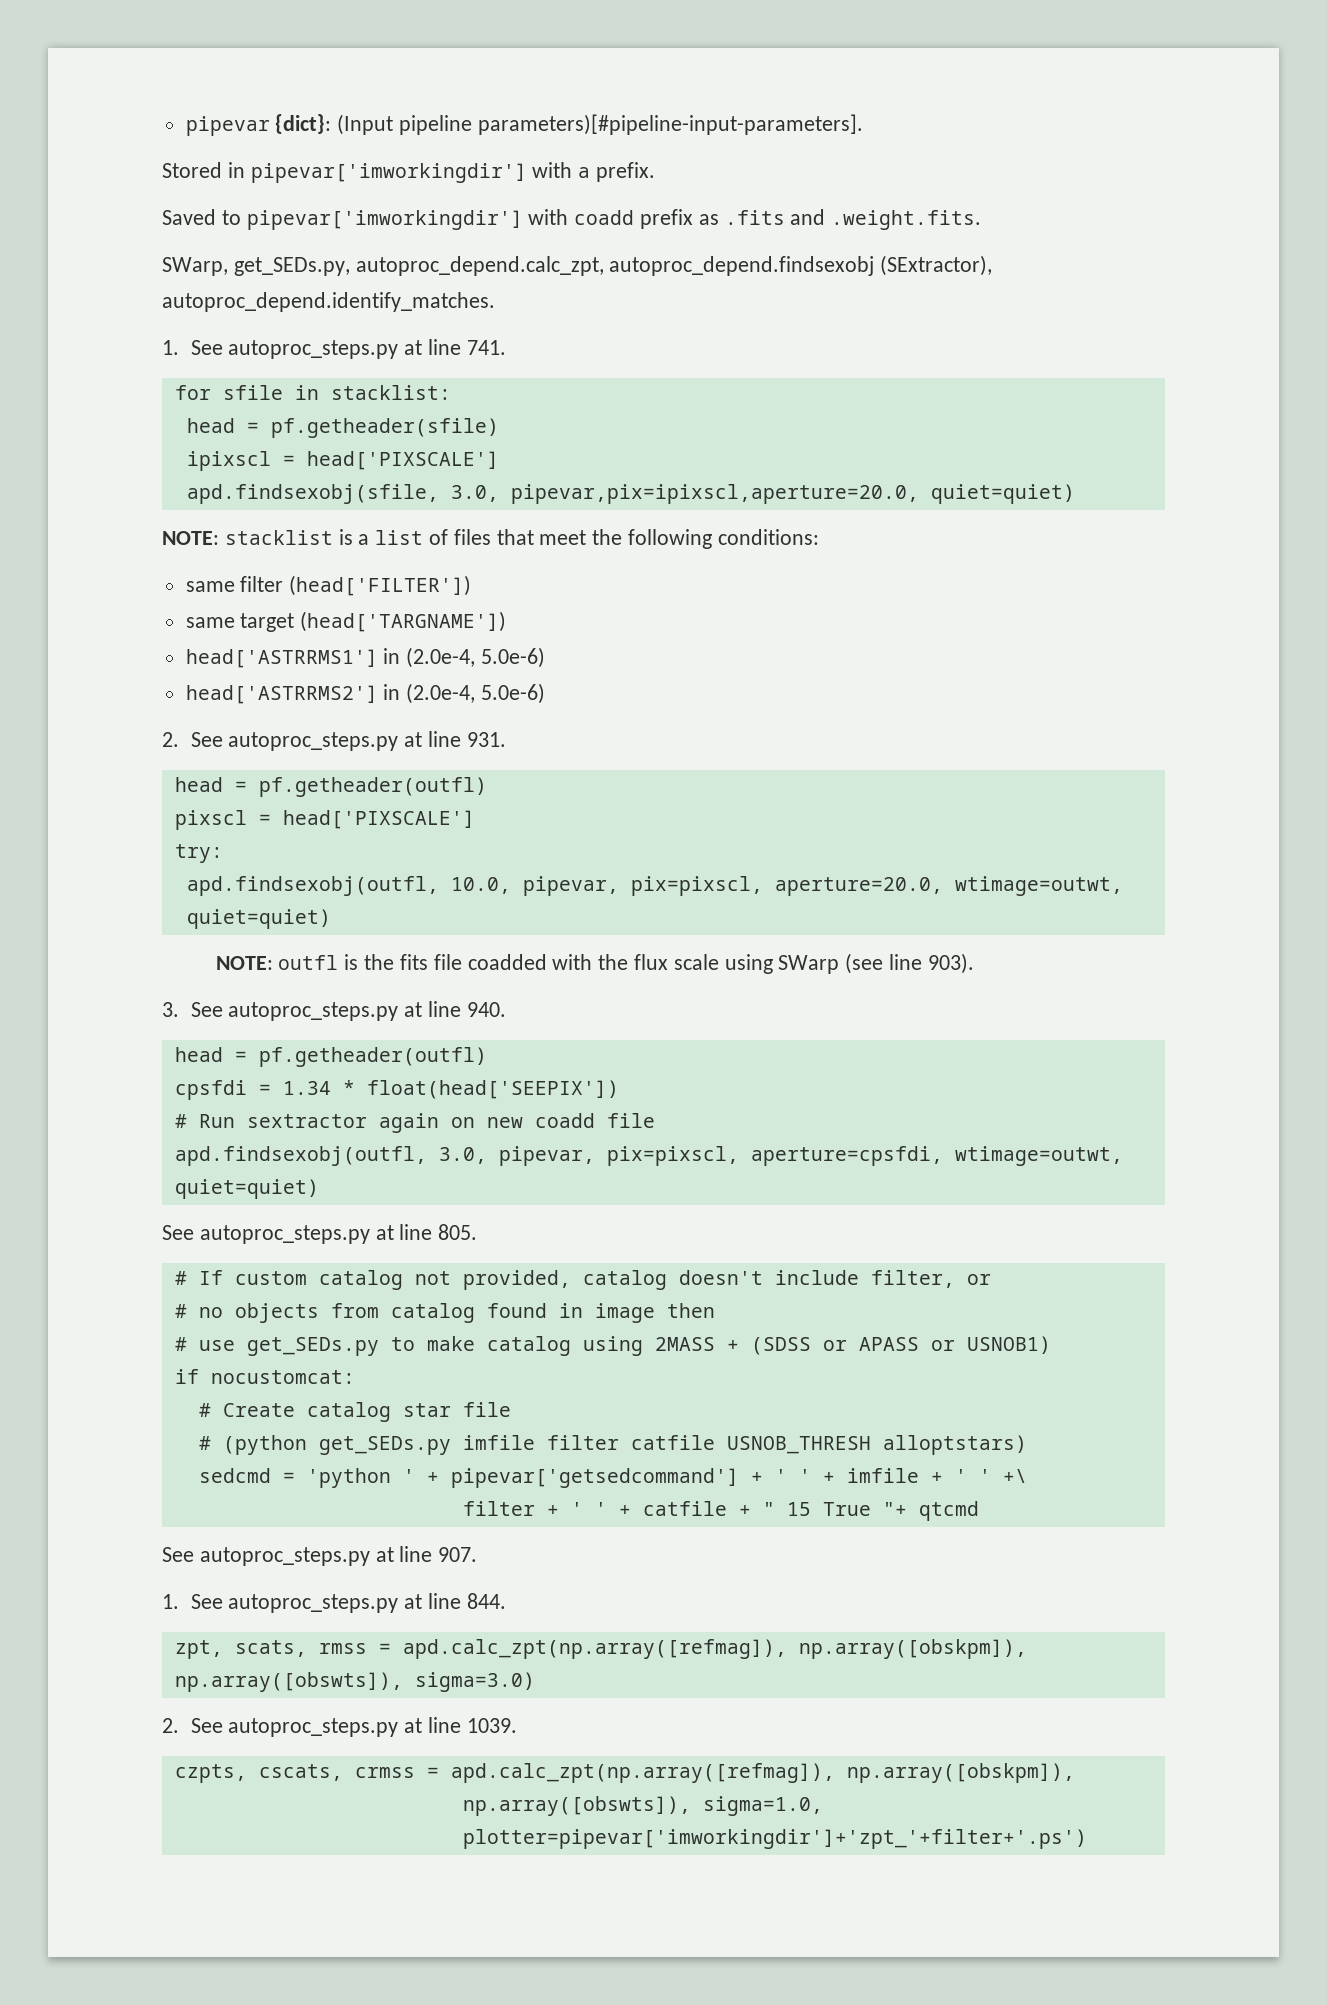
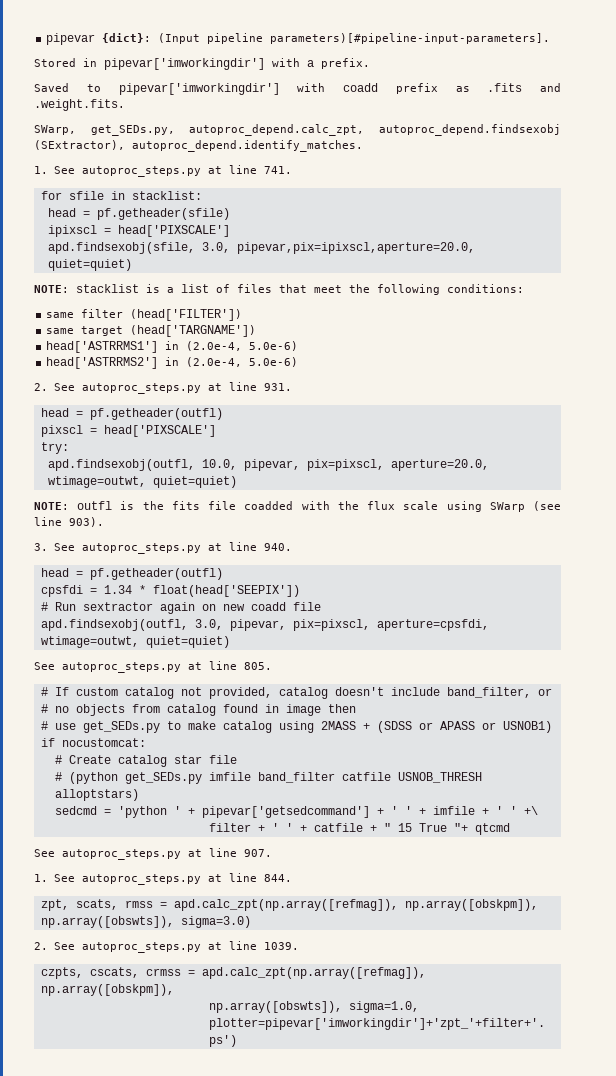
- # If custom catalog not provided, catalog doesn't include filter, or
+ # If custom catalog not provided, catalog doesn't include band_filter, or
- # (python get_SEDs.py imfile filter catfile USNOB_THRESH alloptstars)
+ # (python get_SEDs.py imfile band_filter catfile USNOB_THRESH alloptstars)

